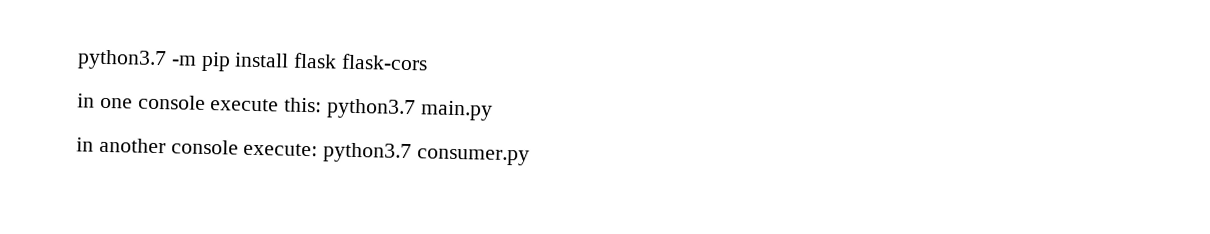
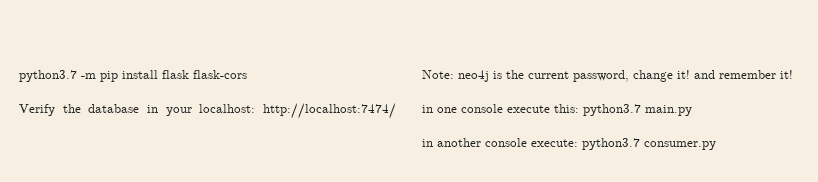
+ Verify the database in your localhost: http://localhost:7474/ Note: neo4j is the current password, change it! and remember it!

